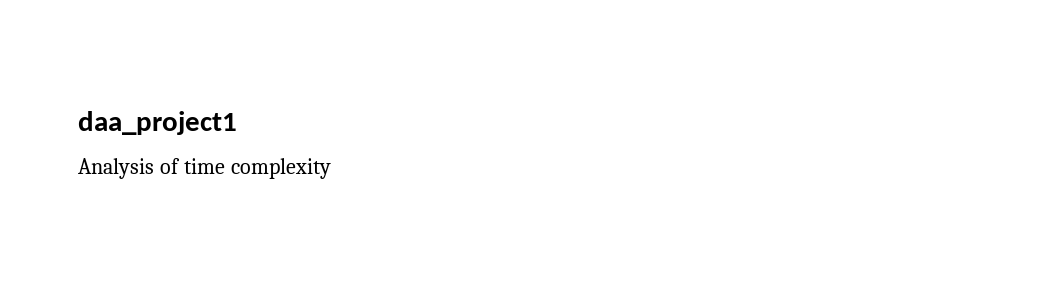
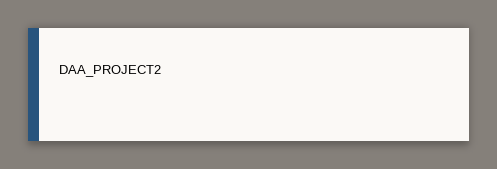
- daa_project1
- Analysis of time complexity
+ DAA_PROJECT2

